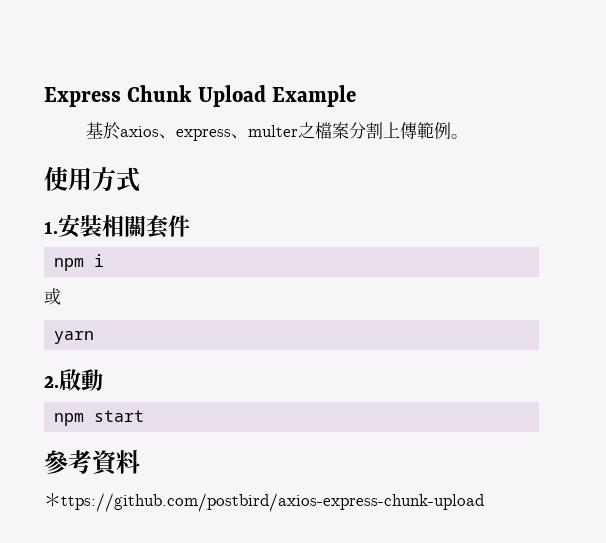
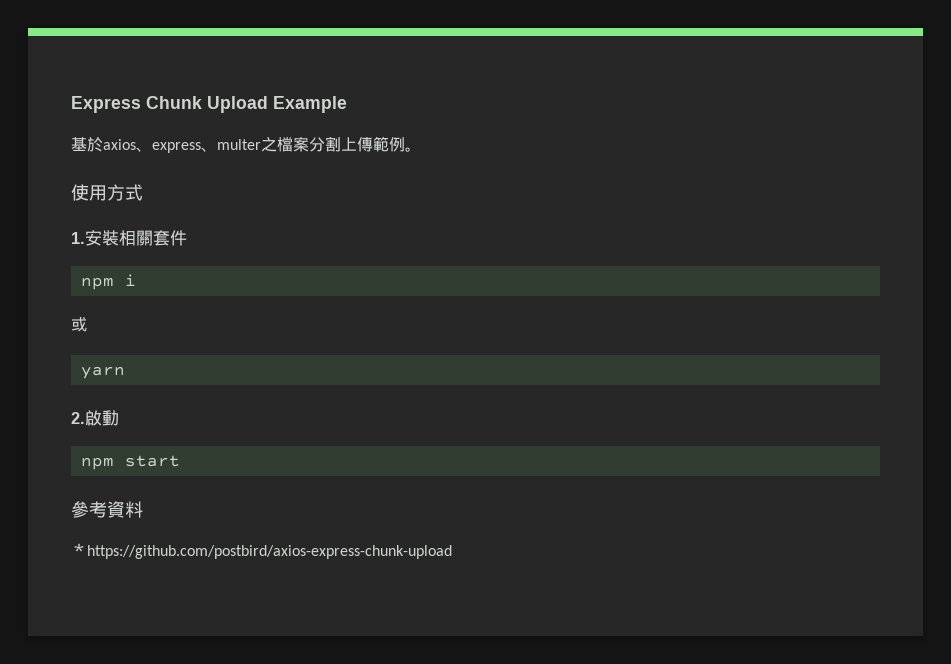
- ＊ttps://github.com/postbird/axios-express-chunk-upload
+ ＊https://github.com/postbird/axios-express-chunk-upload

